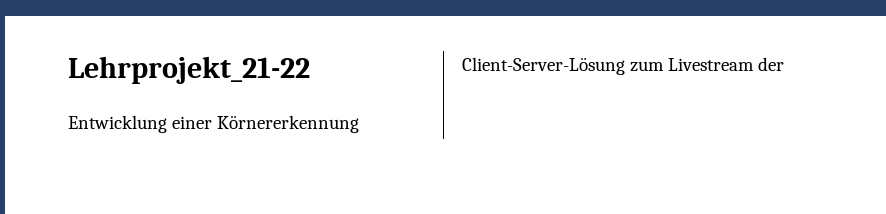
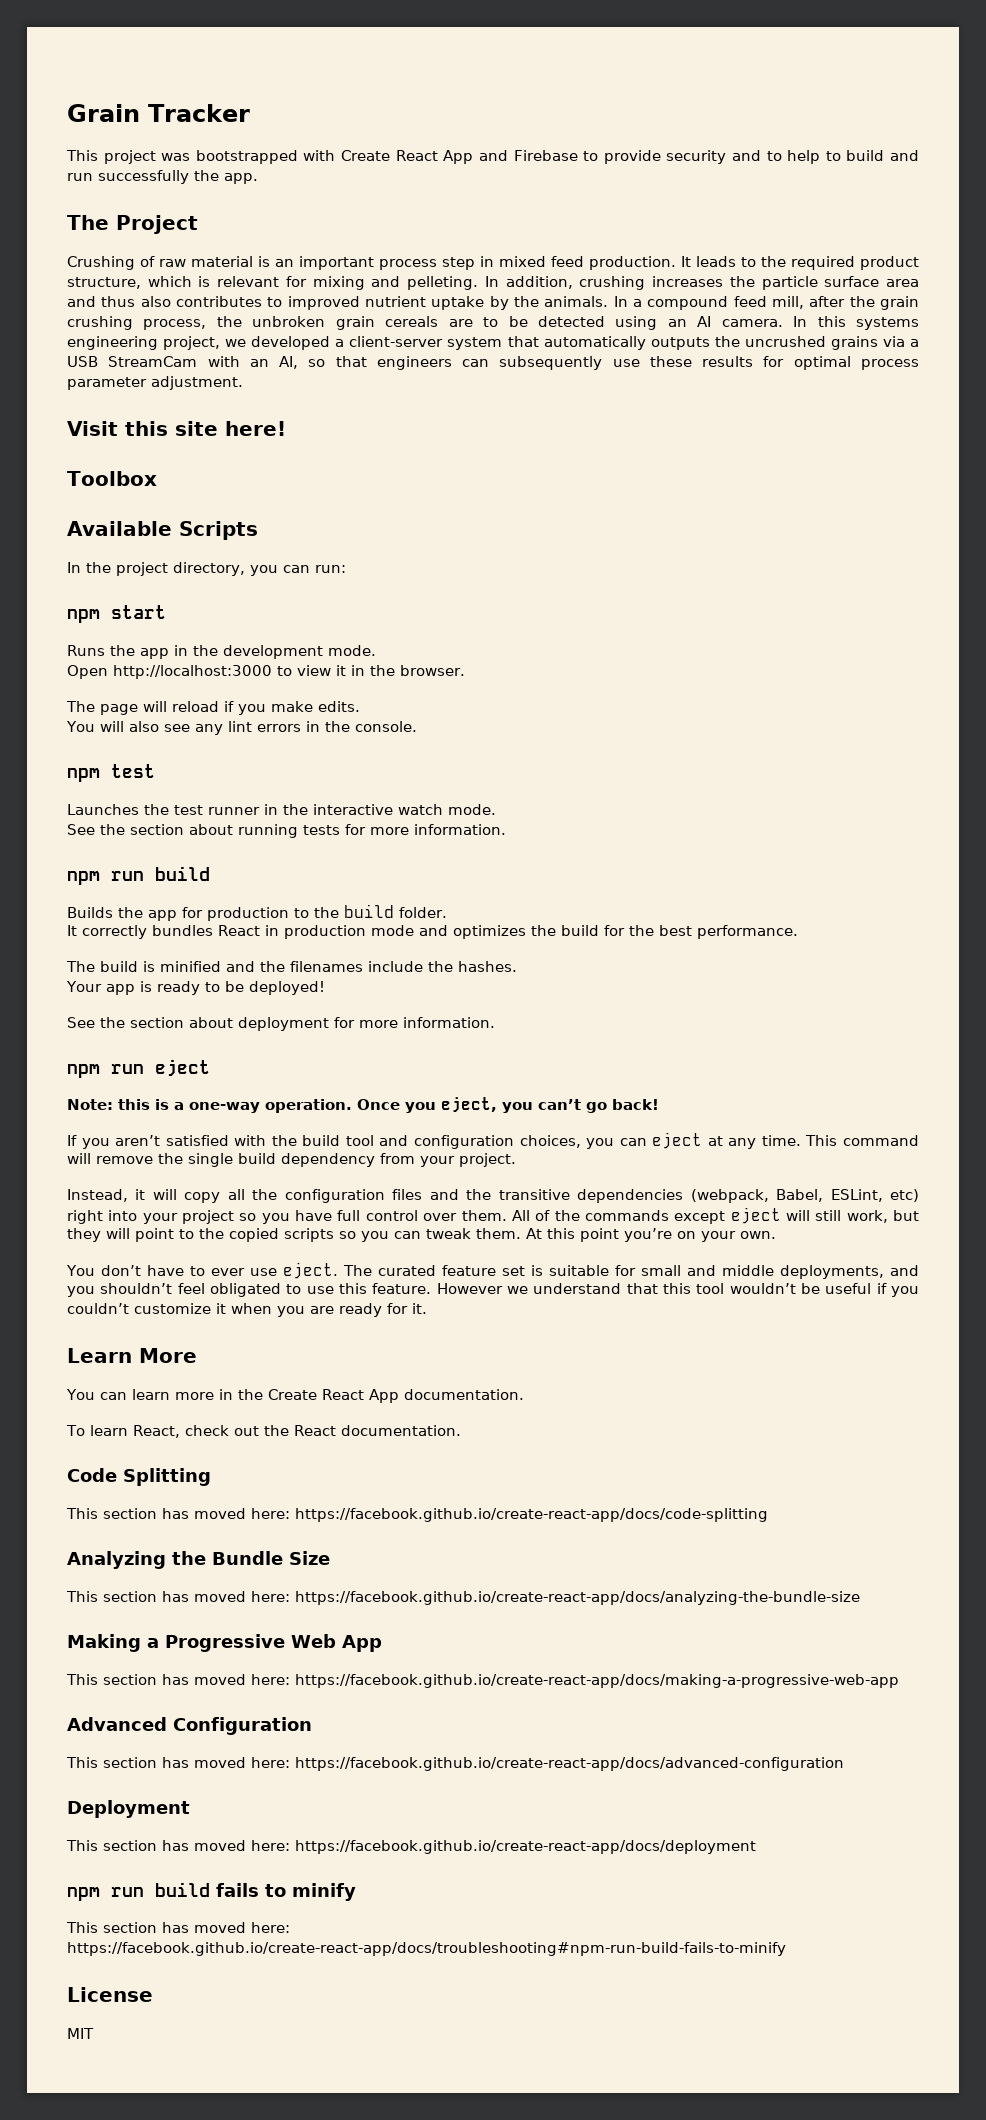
- Lehrprojekt_21-22
- Entwicklung einer Körnererkennung Client-Server-Lösung zum Livestream der
+ Grain Tracker
+ This project was bootstrapped with Create React App and Firebase to provide security and to help to build and run successfully the app.
+ The Project
+ Crushing of raw material is an important process step in mixed feed production. It leads to the required product structure, which is relevant for mixing and pelleting. In addition, crushing increases the particle surface area and thus also contributes to improved nutrient uptake by the animals. In a compound feed mill, after the grain crushing process, the unbroken grain cereals are to be detected using an AI camera. In this systems engineering project, we developed a client-server system that automatically outputs the uncrushed grains via a USB StreamCam with an AI, so that engineers can subsequently use these results for optimal process parameter adjustment.
+ Visit this site here!
+ Toolbox
+ Available Scripts
+ In the project directory, you can run:
+ npm start
+ Runs the app in the development mode.
+ Open http://localhost:3000 to view it in the browser.
+ The page will reload if you make edits.
+ You will also see any lint errors in the console.
+ npm test
+ Launches the test runner in the interactive watch mode.
+ See the section about running tests for more information.
+ npm run build
+ Builds the app for production to the build folder.
+ It correctly bundles React in production mode and optimizes the build for the best performance.
+ The build is minified and the filenames include the hashes.
+ Your app is ready to be deployed!
+ See the section about deployment for more information.
+ npm run eject
+ Note: this is a one-way operation. Once you eject, you can’t go back!
+ If you aren’t satisfied with the build tool and configuration choices, you can eject at any time. This command will remove the single build dependency from your project.
+ Instead, it will copy all the configuration files and the transitive dependencies (webpack, Babel, ESLint, etc) right into your project so you have full control over them. All of the commands except eject will still work, but they will point to the copied scripts so you can tweak them. At this point you’re on your own.
+ You don’t have to ever use eject. The curated feature set is suitable for small and middle deployments, and you shouldn’t feel obligated to use this feature. However we understand that this tool wouldn’t be useful if you couldn’t customize it when you are ready for it.
+ Learn More
+ You can learn more in the Create React App documentation.
+ To learn React, check out the React documentation.
+ Code Splitting
+ This section has moved here: https://facebook.github.io/create-react-app/docs/code-splitting
+ Analyzing the Bundle Size
+ This section has moved here: https://facebook.github.io/create-react-app/docs/analyzing-the-bundle-size
+ Making a Progressive Web App
+ This section has moved here: https://facebook.github.io/create-react-app/docs/making-a-progressive-web-app
+ Advanced Configuration
+ This section has moved here: https://facebook.github.io/create-react-app/docs/advanced-configuration
+ Deployment
+ This section has moved here: https://facebook.github.io/create-react-app/docs/deployment
+ npm run build fails to minify
+ This section has moved here: https://facebook.github.io/create-react-app/docs/troubleshooting#npm-run-build-fails-to-minify
+ License
+ MIT

